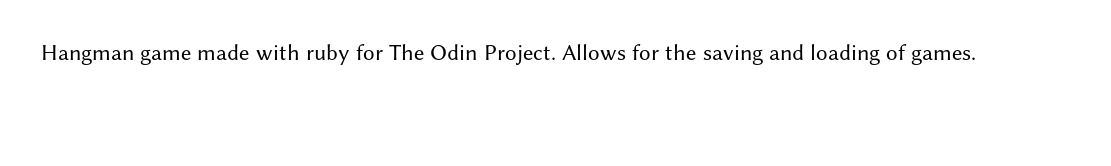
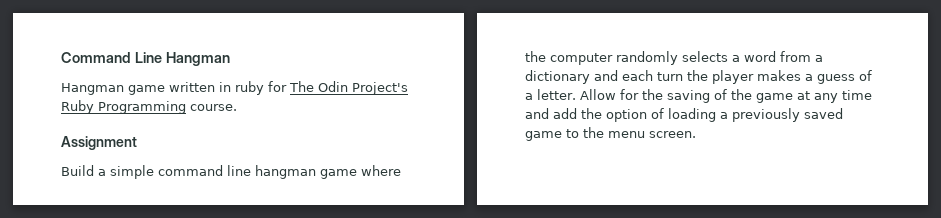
- Hangman game made with ruby for The Odin Project. Allows for the saving and loading of games.
+ Command Line Hangman
+ Hangman game written in ruby for The Odin Project's Ruby Programming course.
+ Assignment
+ Build a simple command line hangman game where the computer randomly selects a word from a dictionary and each turn the player makes a guess of a letter. Allow for the saving of the game at any time and add the option of loading a previously saved game to the menu screen.

